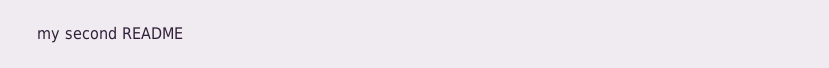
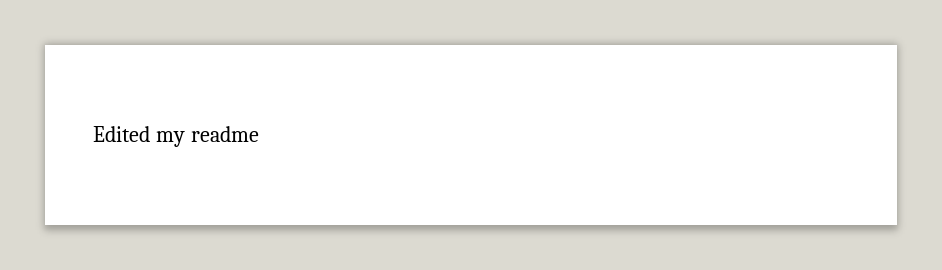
- my second README
+ Edited my readme

